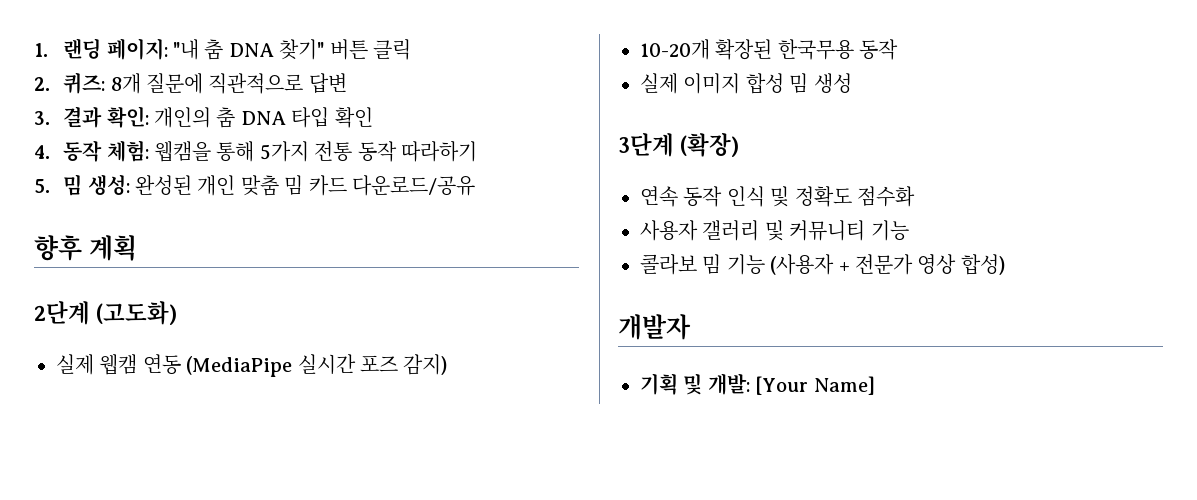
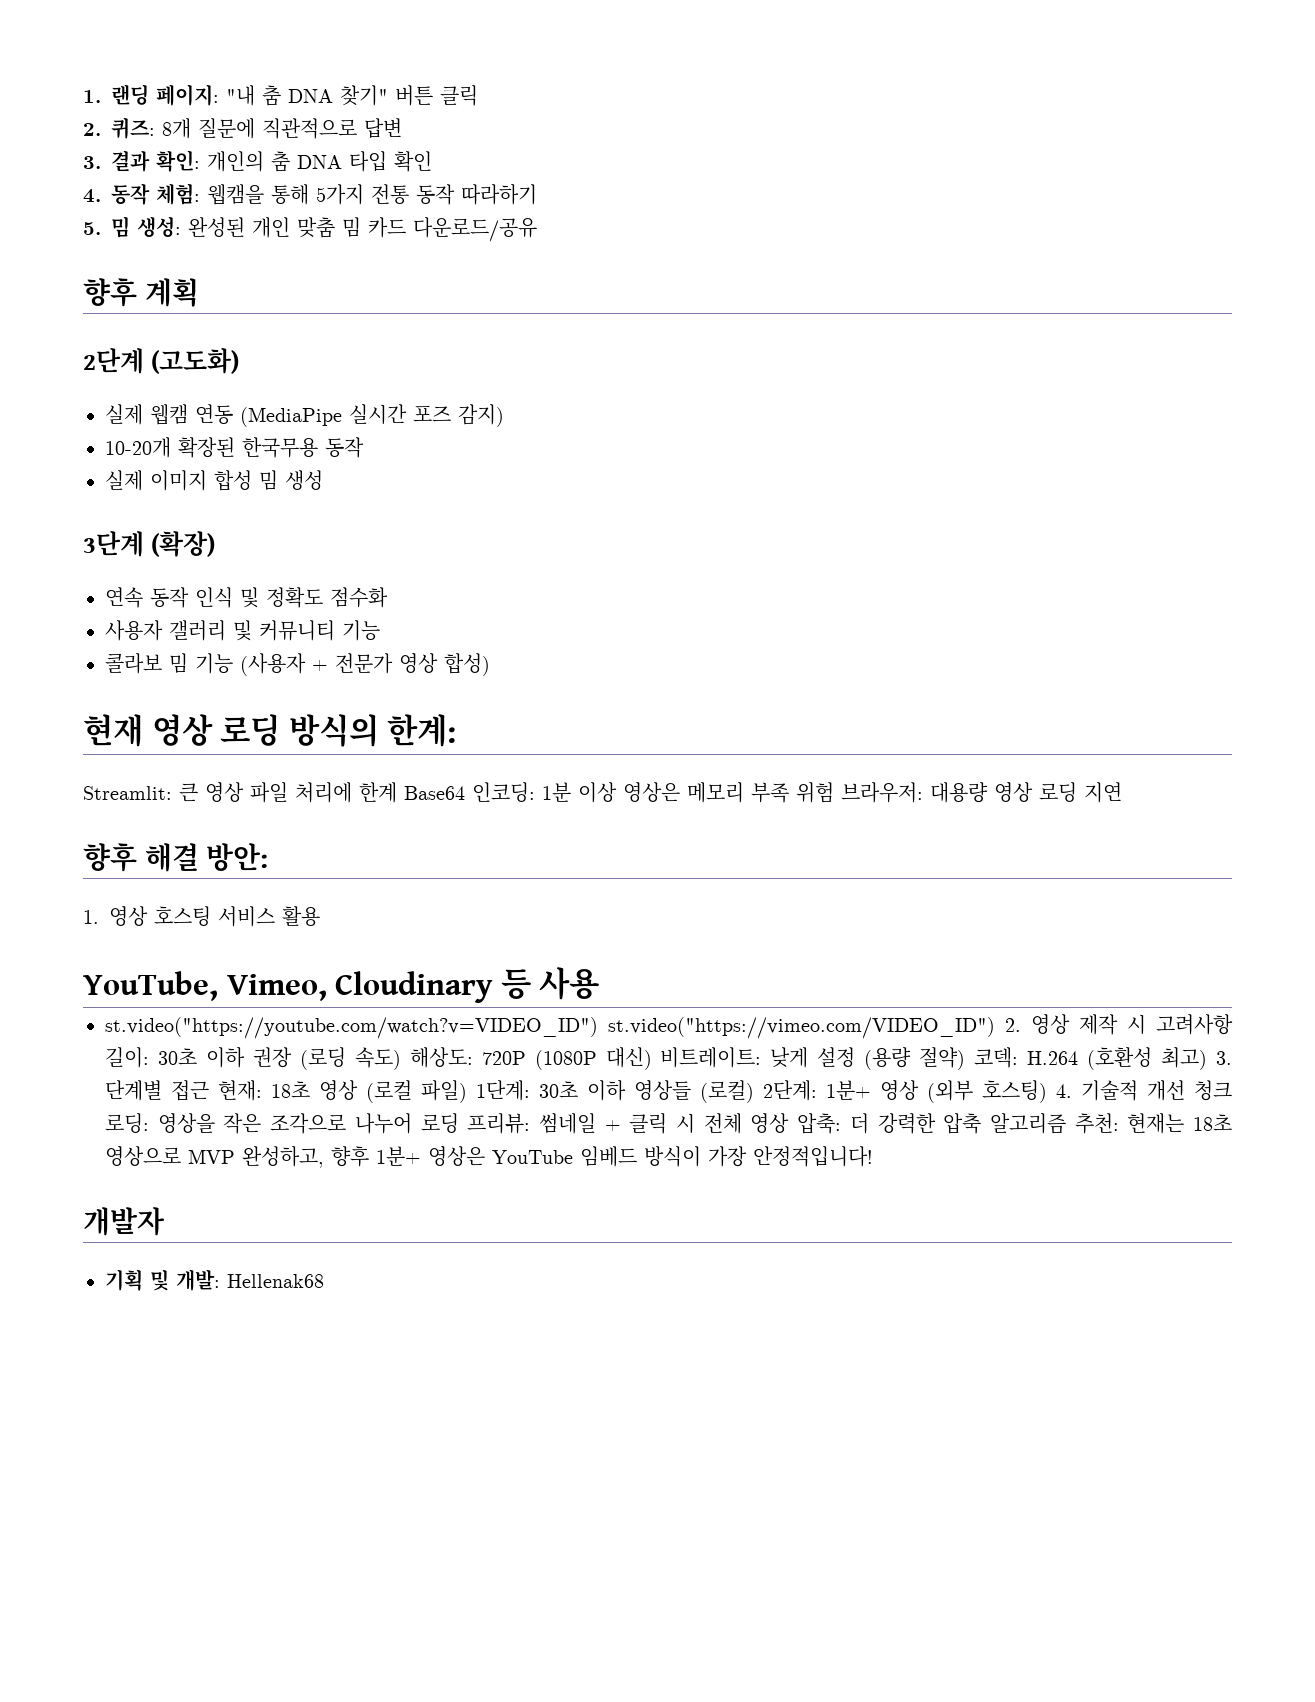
+ 현재 영상 로딩 방식의 한계:
+ Streamlit: 큰 영상 파일 처리에 한계 Base64 인코딩: 1분 이상 영상은 메모리 부족 위험 브라우저: 대용량 영상 로딩 지연
+ 향후 해결 방안:
+ 1. 영상 호스팅 서비스 활용
+ YouTube, Vimeo, Cloudinary 등 사용
+ st.video("https://youtube.com/watch?v=VIDEO_ID") st.video("https://vimeo.com/VIDEO_ID") 2. 영상 제작 시 고려사항 길이: 30초 이하 권장 (로딩 속도) 해상도: 720P (1080P 대신) 비트레이트: 낮게 설정 (용량 절약) 코덱: H.264 (호환성 최고) 3. 단계별 접근 현재: 18초 영상 (로컬 파일) 1단계: 30초 이하 영상들 (로컬) 2단계: 1분+ 영상 (외부 호스팅) 4. 기술적 개선 청크 로딩: 영상을 작은 조각으로 나누어 로딩 프리뷰: 썸네일 + 클릭 시 전체 영상 압축: 더 강력한 압축 알고리즘 추천: 현재는 18초 영상으로 MVP 완성하고, 향후 1분+ 영상은 YouTube 임베드 방식이 가장 안정적입니다!
- 기획 및 개발: [Your Name]
+ 기획 및 개발: Hellenak68

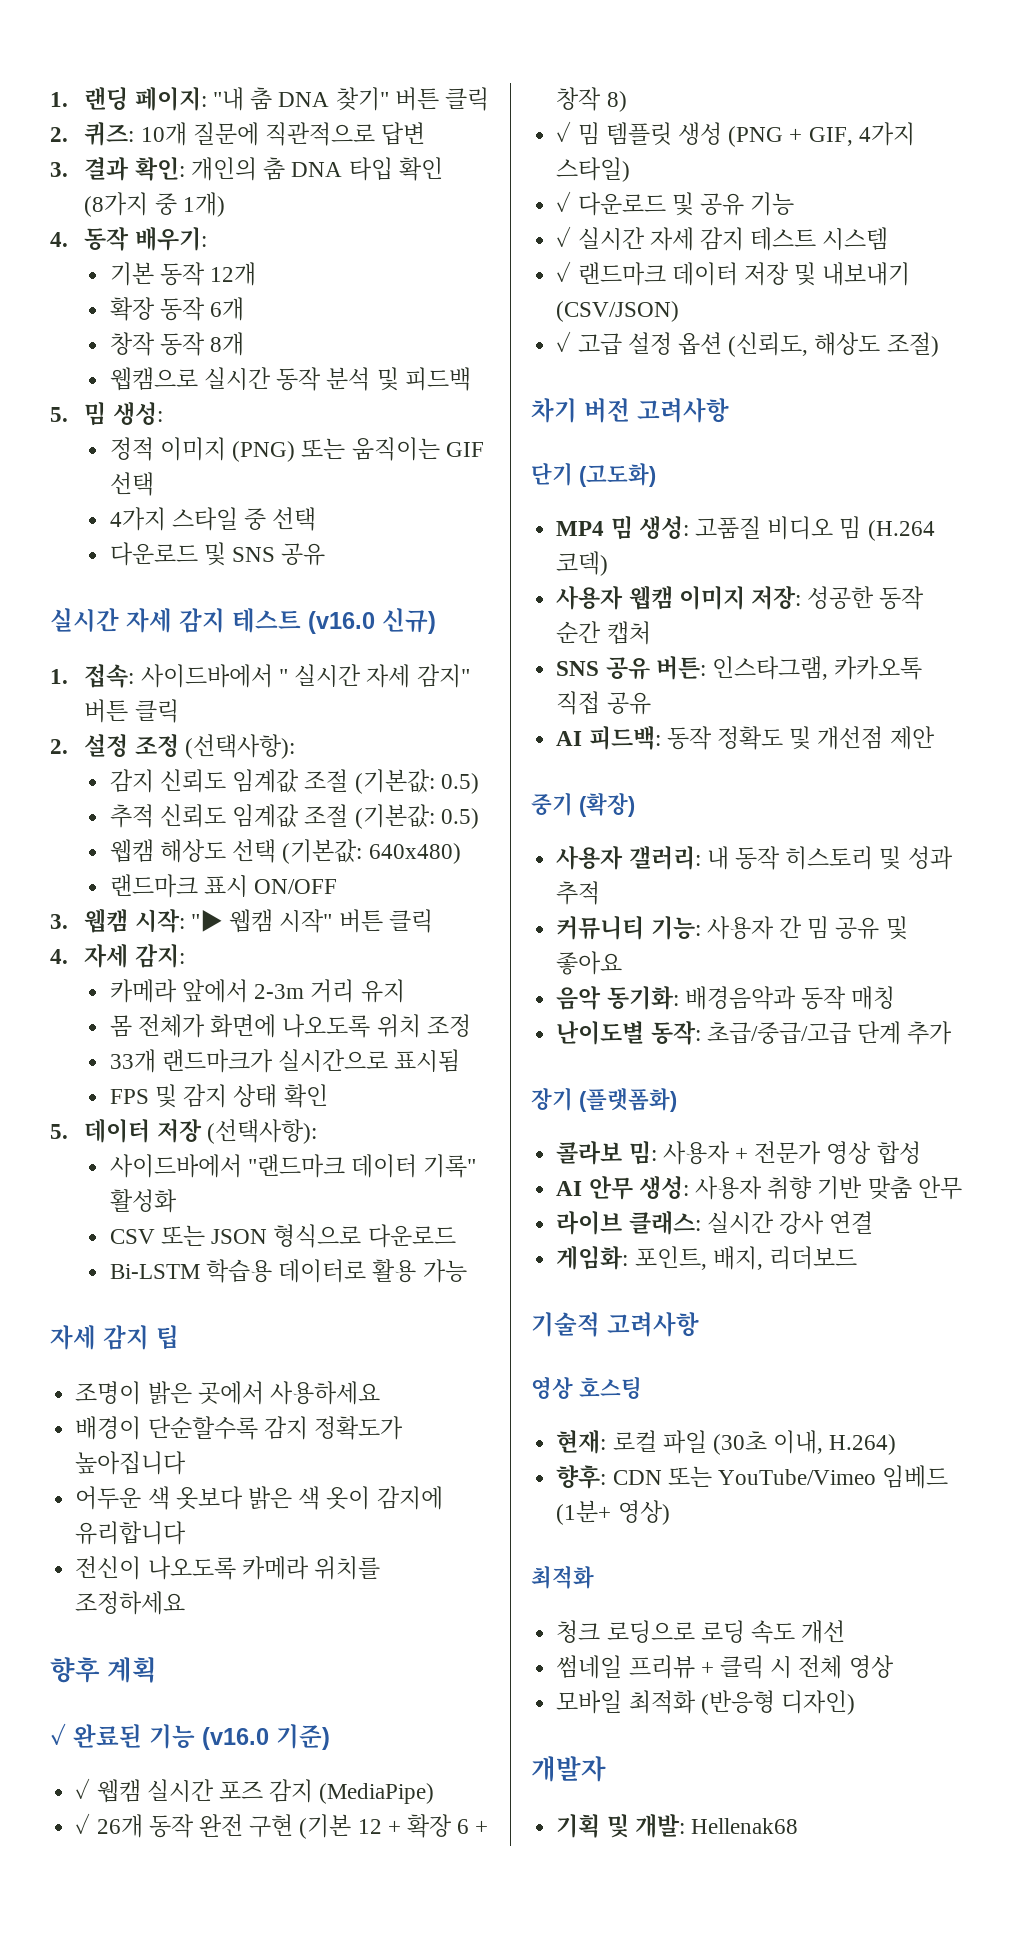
- 2. 퀴즈: 8개 질문에 직관적으로 답변
+ 2. 퀴즈: 10개 질문에 직관적으로 답변
- 3. 결과 확인: 개인의 춤 DNA 타입 확인
+ 3. 결과 확인: 개인의 춤 DNA 타입 확인 (8가지 중 1개)
- 4. 동작 체험: 웹캠을 통해 5가지 전통 동작 따라하기
- 5. 밈 생성: 완성된 개인 맞춤 밈 카드 다운로드/공유
+ 4. 동작 배우기:
+ 기본 동작 12개
+ 확장 동작 6개
+ 창작 동작 8개
+ 웹캠으로 실시간 동작 분석 및 피드백
+ 5. 밈 생성:
+ 정적 이미지 (PNG) 또는 움직이는 GIF 선택
+ 4가지 스타일 중 선택
+ 다운로드 및 SNS 공유
+ 실시간 자세 감지 테스트 (v16.0 신규)
+ 1. 접속: 사이드바에서 " 실시간 자세 감지" 버튼 클릭
+ 2. 설정 조정 (선택사항):
+ 감지 신뢰도 임계값 조절 (기본값: 0.5)
+ 추적 신뢰도 임계값 조절 (기본값: 0.5)
+ 웹캠 해상도 선택 (기본값: 640x480)
+ 랜드마크 표시 ON/OFF
+ 3. 웹캠 시작: "▶ 웹캠 시작" 버튼 클릭
+ 4. 자세 감지:
+ 카메라 앞에서 2-3m 거리 유지
+ 몸 전체가 화면에 나오도록 위치 조정
+ 33개 랜드마크가 실시간으로 표시됨
+ FPS 및 감지 상태 확인
+ 5. 데이터 저장 (선택사항):
+ 사이드바에서 "랜드마크 데이터 기록" 활성화
+ CSV 또는 JSON 형식으로 다운로드
+ Bi-LSTM 학습용 데이터로 활용 가능
+ 자세 감지 팁
+ 조명이 밝은 곳에서 사용하세요
+ 배경이 단순할수록 감지 정확도가 높아집니다
+ 어두운 색 옷보다 밝은 색 옷이 감지에 유리합니다
+ 전신이 나오도록 카메라 위치를 조정하세요
  향후 계획
- 2단계 (고도화)
- 실제 웹캠 연동 (MediaPipe 실시간 포즈 감지)
- 10-20개 확장된 한국무용 동작
- 실제 이미지 합성 밈 생성
- 3단계 (확장)
- 연속 동작 인식 및 정확도 점수화
- 사용자 갤러리 및 커뮤니티 기능
- 콜라보 밈 기능 (사용자 + 전문가 영상 합성)
- 현재 영상 로딩 방식의 한계:
- Streamlit: 큰 영상 파일 처리에 한계 Base64 인코딩: 1분 이상 영상은 메모리 부족 위험 브라우저: 대용량 영상 로딩 지연
- 향후 해결 방안:
- 1. 영상 호스팅 서비스 활용
- YouTube, Vimeo, Cloudinary 등 사용
- st.video("https://youtube.com/watch?v=VIDEO_ID") st.video("https://vimeo.com/VIDEO_ID") 2. 영상 제작 시 고려사항 길이: 30초 이하 권장 (로딩 속도) 해상도: 720P (1080P 대신) 비트레이트: 낮게 설정 (용량 절약) 코덱: H.264 (호환성 최고) 3. 단계별 접근 현재: 18초 영상 (로컬 파일) 1단계: 30초 이하 영상들 (로컬) 2단계: 1분+ 영상 (외부 호스팅) 4. 기술적 개선 청크 로딩: 영상을 작은 조각으로 나누어 로딩 프리뷰: 썸네일 + 클릭 시 전체 영상 압축: 더 강력한 압축 알고리즘 추천: 현재는 18초 영상으로 MVP 완성하고, 향후 1분+ 영상은 YouTube 임베드 방식이 가장 안정적입니다!
+ ✓ 완료된 기능 (v16.0 기준)
+ ✓ 웹캠 실시간 포즈 감지 (MediaPipe)
+ ✓ 26개 동작 완전 구현 (기본 12 + 확장 6 + 창작 8)
+ ✓ 밈 템플릿 생성 (PNG + GIF, 4가지 스타일)
+ ✓ 다운로드 및 공유 기능
+ ✓ 실시간 자세 감지 테스트 시스템
+ ✓ 랜드마크 데이터 저장 및 내보내기 (CSV/JSON)
+ ✓ 고급 설정 옵션 (신뢰도, 해상도 조절)
+ 차기 버전 고려사항
+ 단기 (고도화)
+ MP4 밈 생성: 고품질 비디오 밈 (H.264 코덱)
+ 사용자 웹캠 이미지 저장: 성공한 동작 순간 캡처
+ SNS 공유 버튼: 인스타그램, 카카오톡 직접 공유
+ AI 피드백: 동작 정확도 및 개선점 제안
+ 중기 (확장)
+ 사용자 갤러리: 내 동작 히스토리 및 성과 추적
+ 커뮤니티 기능: 사용자 간 밈 공유 및 좋아요
+ 음악 동기화: 배경음악과 동작 매칭
+ 난이도별 동작: 초급/중급/고급 단계 추가
+ 장기 (플랫폼화)
+ 콜라보 밈: 사용자 + 전문가 영상 합성
+ AI 안무 생성: 사용자 취향 기반 맞춤 안무
+ 라이브 클래스: 실시간 강사 연결
+ 게임화: 포인트, 배지, 리더보드
+ 기술적 고려사항
+ 영상 호스팅
+ 현재: 로컬 파일 (30초 이내, H.264)
+ 향후: CDN 또는 YouTube/Vimeo 임베드 (1분+ 영상)
+ 최적화
+ 청크 로딩으로 로딩 속도 개선
+ 썸네일 프리뷰 + 클릭 시 전체 영상
+ 모바일 최적화 (반응형 디자인)

